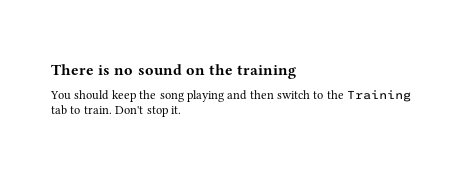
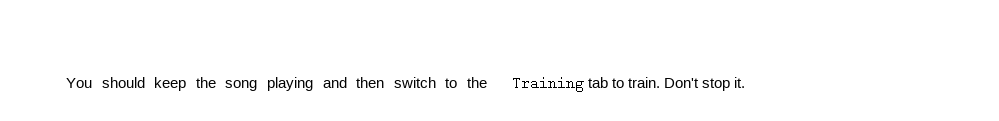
- There is no sound on the training

